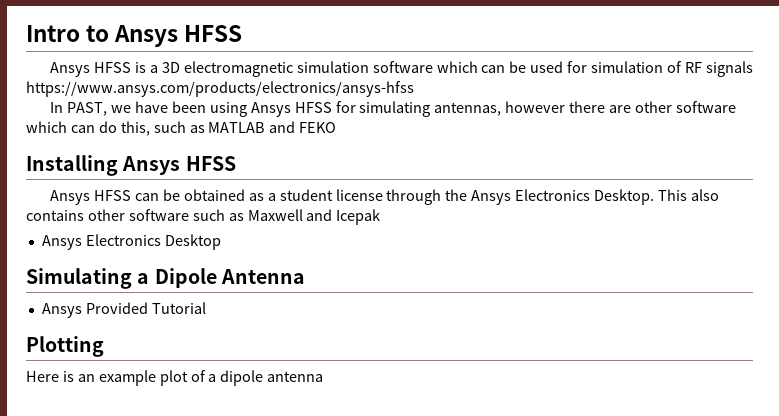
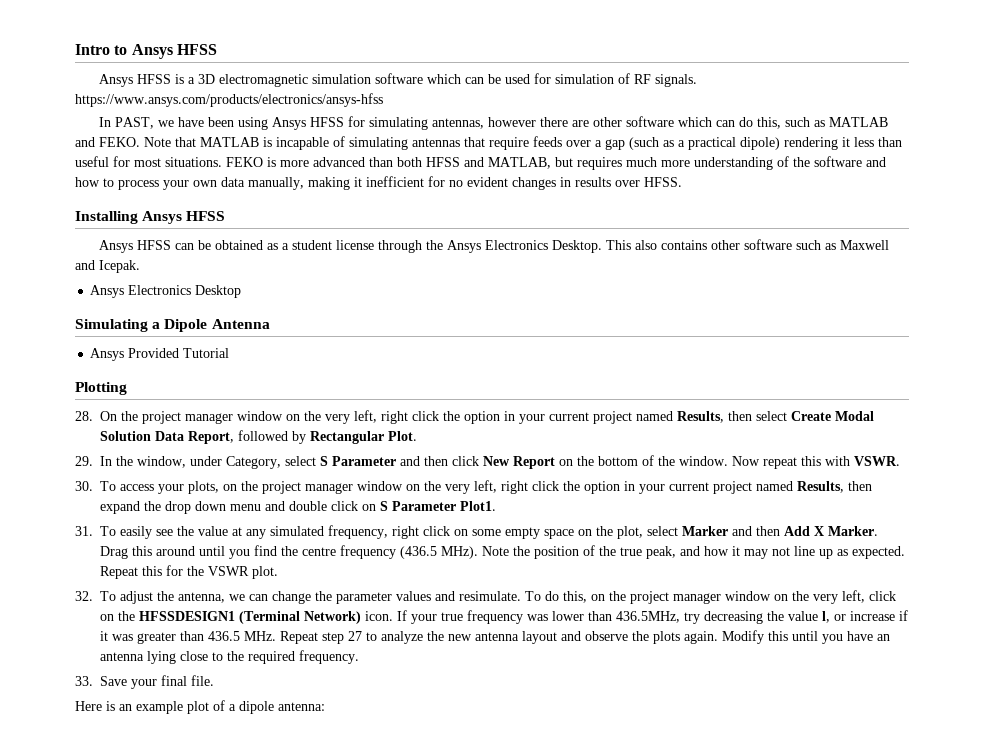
- Ansys HFSS is a 3D electromagnetic simulation software which can be used for simulation of RF signals https://www.ansys.com/products/electronics/ansys-hfss
+ Ansys HFSS is a 3D electromagnetic simulation software which can be used for simulation of RF signals. https://www.ansys.com/products/electronics/ansys-hfss
- In PAST, we have been using Ansys HFSS for simulating antennas, however there are other software which can do this, such as MATLAB and FEKO
+ In PAST, we have been using Ansys HFSS for simulating antennas, however there are other software which can do this, such as MATLAB and FEKO. Note that MATLAB is incapable of simulating antennas that require feeds over a gap (such as a practical dipole) rendering it less than useful for most situations. FEKO is more advanced than both HFSS and MATLAB, but requires much more understanding of the software and how to process your own data manually, making it inefficient for no evident changes in results over HFSS.
- This also contains other software such as Maxwell and Icepak
+ This also contains other software such as Maxwell and Icepak.
+ 28. On the project manager window on the very left, right click the option in your current project named Results, then select Create Modal Solution Data Report, followed by Rectangular Plot.
+ 29. In the window, under Category, select S Parameter and then click New Report on the bottom of the window. Now repeat this with VSWR.
+ 30. To access your plots, on the project manager window on the very left, right click the option in your current project named Results, then expand the drop down menu and double click on S Parameter Plot1.
+ 31. To easily see the value at any simulated frequency, right click on some empty space on the plot, select Marker and then Add X Marker. Drag this around until you find the centre frequency (436.5 MHz). Note the position of the true peak, and how it may not line up as expected. Repeat this for the VSWR plot.
+ 32. To adjust the antenna, we can change the parameter values and resimulate. To do this, on the project manager window on the very left, click on the HFSSDESIGN1 (Terminal Network) icon. If your true frequency was lower than 436.5MHz, try decreasing the value l, or increase if it was greater than 436.5 MHz. Repeat step 27 to analyze the new antenna layout and observe the plots again. Modify this until you have an antenna lying close to the required frequency.
+ 33. Save your final file.
- Here is an example plot of a dipole antenna
+ Here is an example plot of a dipole antenna:

